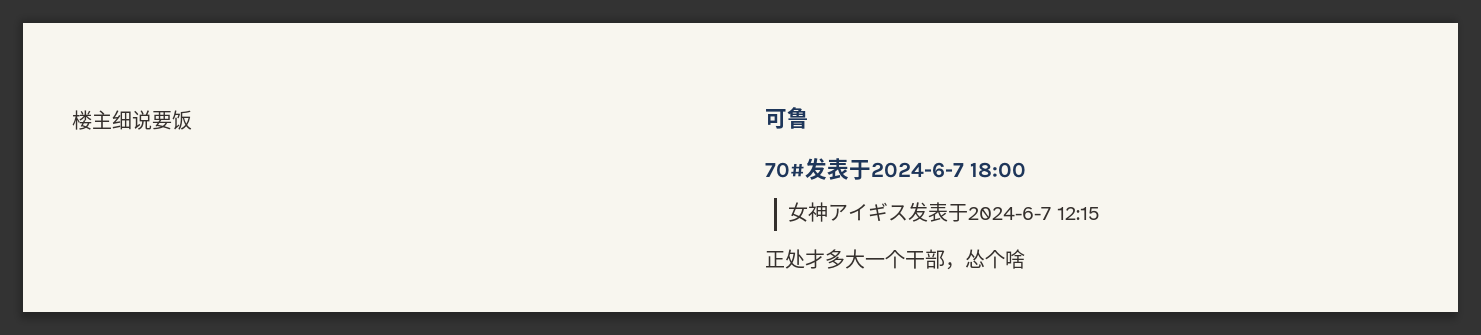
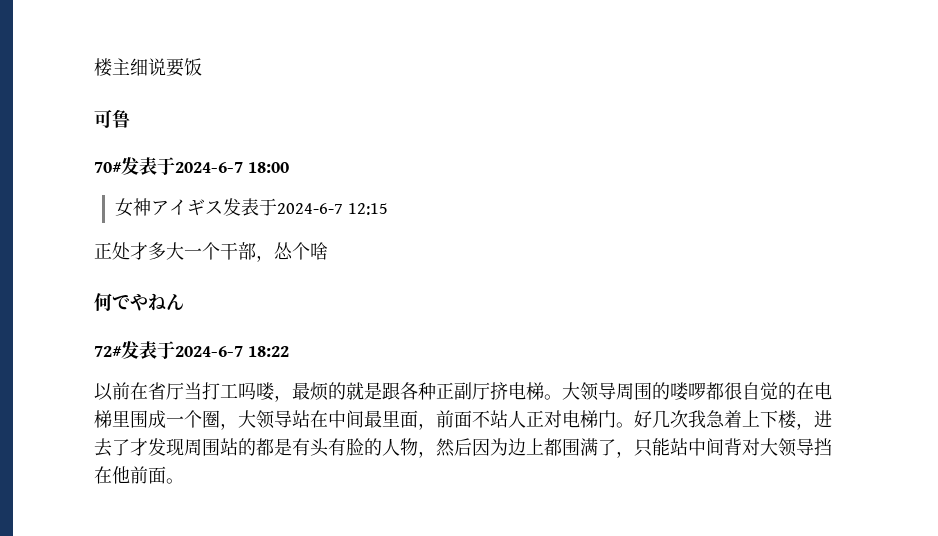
+ 何でやねん
+ 72#发表于2024-6-7 18:22
+ 以前在省厅当打工吗喽，最烦的就是跟各种正副厅挤电梯。大领导周围的喽啰都很自觉的在电梯里围成一个圈，大领导站在中间最里面，前面不站人正对电梯门。好几次我急着上下楼，进去了才发现周围站的都是有头有脸的人物，然后因为边上都围满了，只能站中间背对大领导挡在他前面。

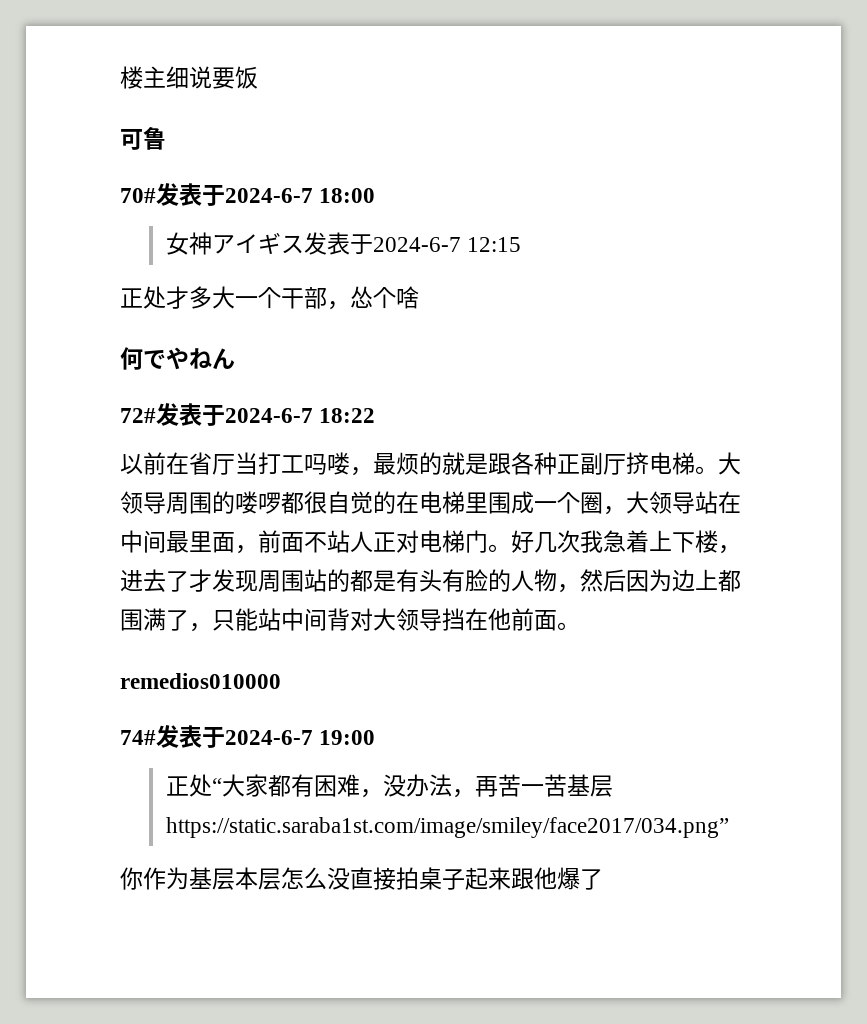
+ remedios010000
+ 74#发表于2024-6-7 19:00
+ 正处“大家都有困难，没办法，再苦一苦基层https://static.saraba1st.com/image/smiley/face2017/034.png”
+ 你作为基层本层怎么没直接拍桌子起来跟他爆了

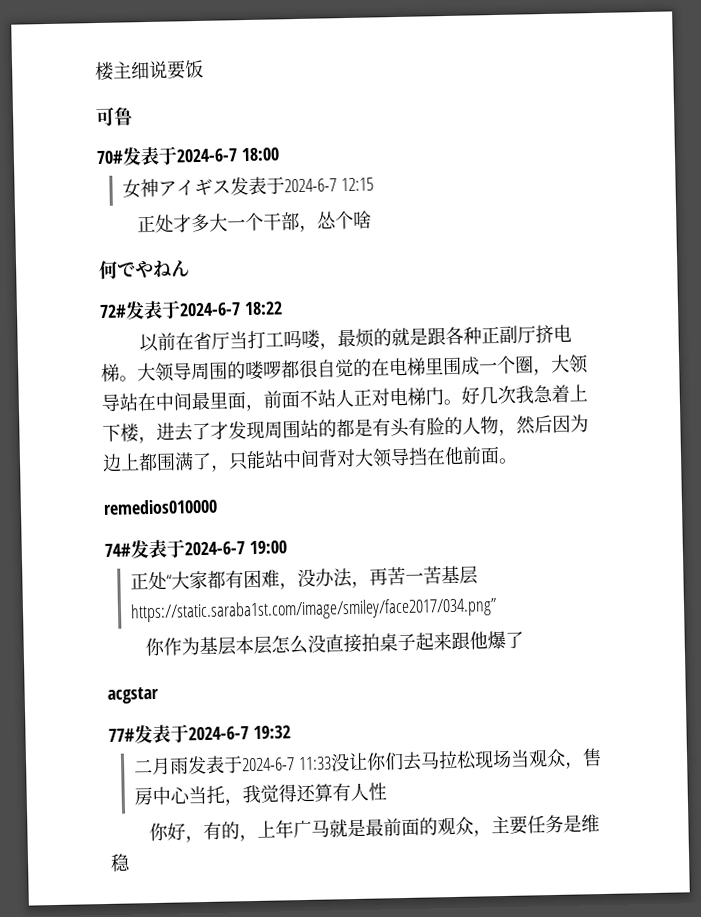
+ acgstar
+ 77#发表于2024-6-7 19:32
+ 二月雨发表于2024-6-7 11:33没让你们去马拉松现场当观众，售房中心当托，我觉得还算有人性
+ 你好，有的，上年广马就是最前面的观众，主要任务是维稳

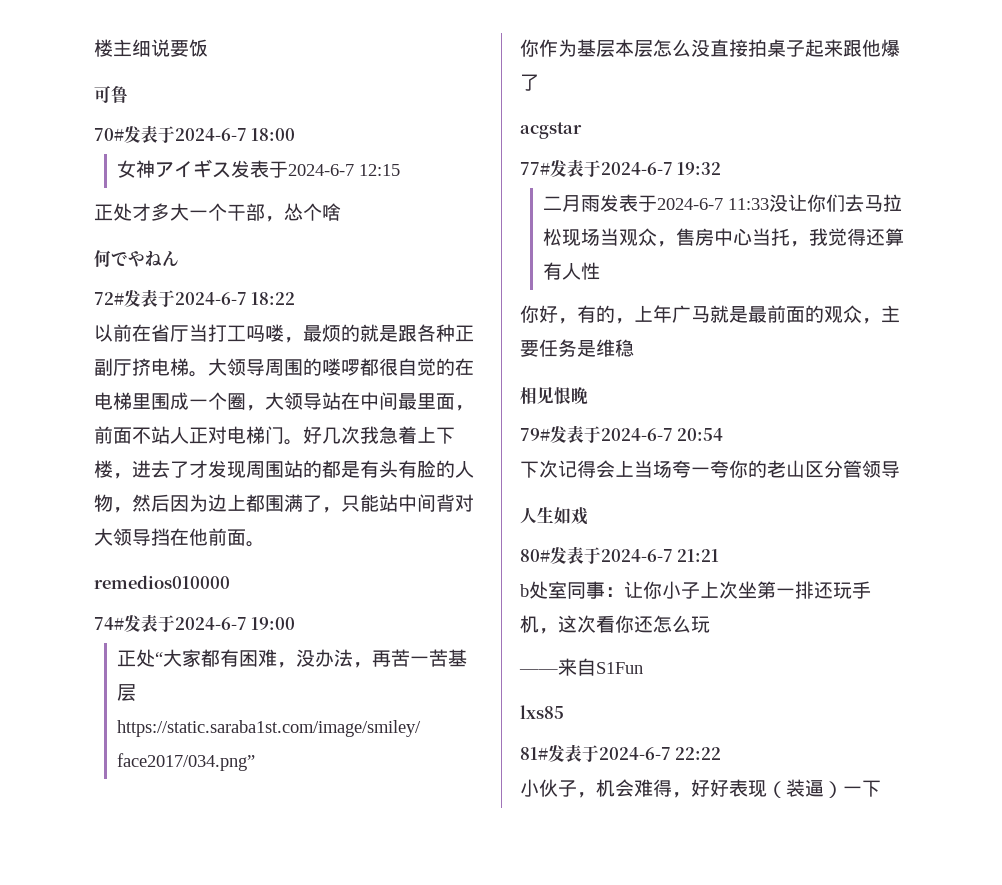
+ 相见恨晚
+ 79#发表于2024-6-7 20:54
+ 下次记得会上当场夸一夸你的老山区分管领导
+ 人生如戏
+ 80#发表于2024-6-7 21:21
+ b处室同事：让你小子上次坐第一排还玩手机，这次看你还怎么玩
+ ——来自S1Fun
+ lxs85
+ 81#发表于2024-6-7 22:22
+ 小伙子，机会难得，好好表现（装逼）一下

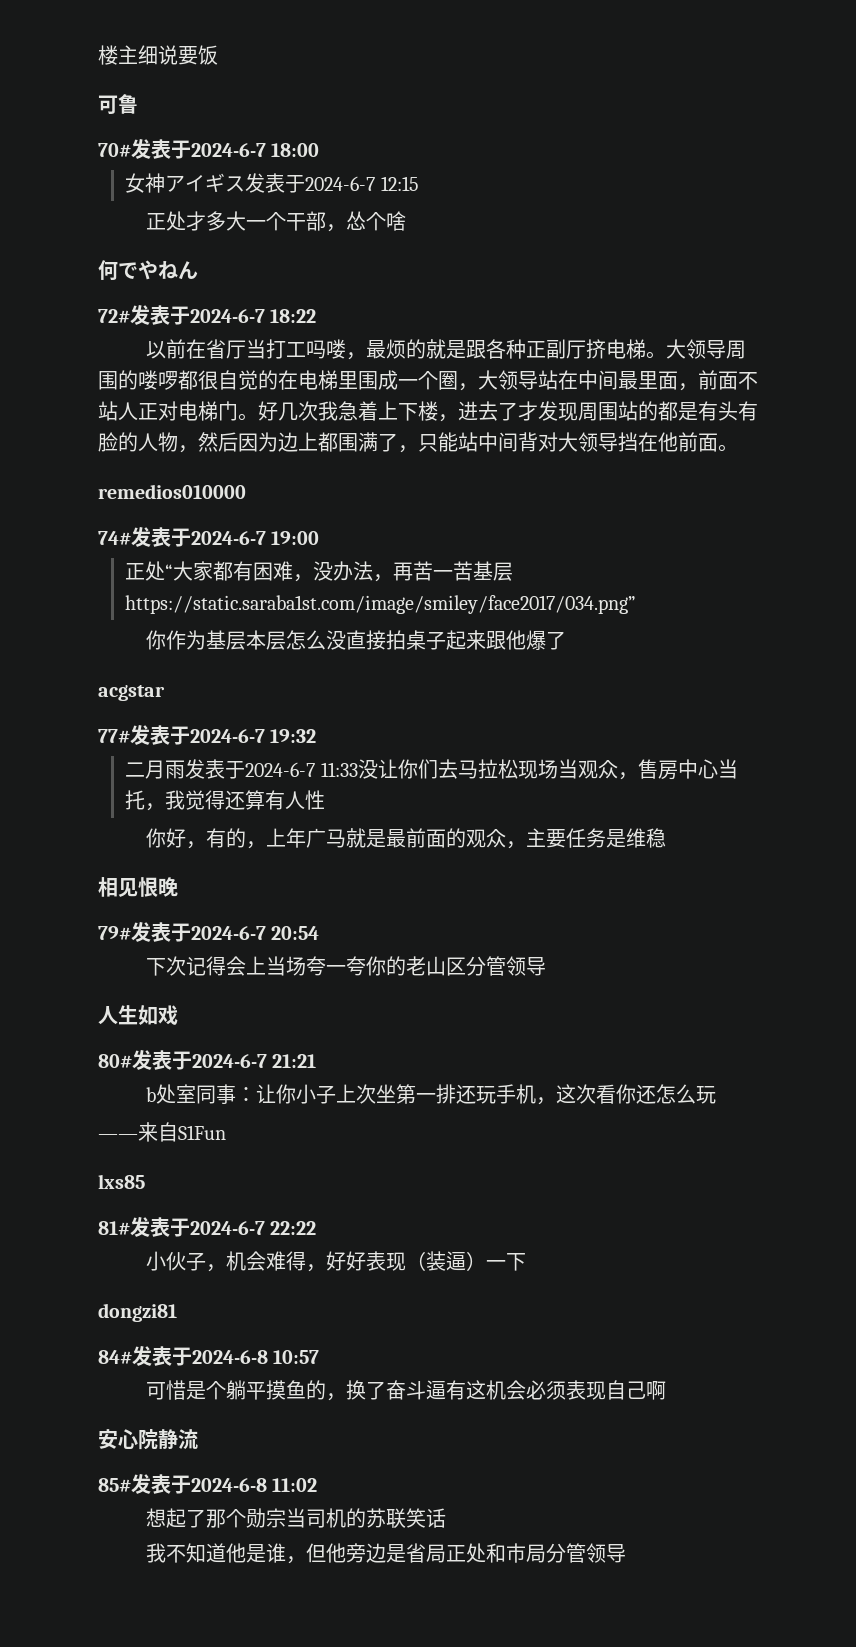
+ dongzi81
+ 84#发表于2024-6-8 10:57
+ 可惜是个躺平摸鱼的，换了奋斗逼有这机会必须表现自己啊
+ 安心院静流
+ 85#发表于2024-6-8 11:02
+ 想起了那个勋宗当司机的苏联笑话
+ 我不知道他是谁，但他旁边是省局正处和市局分管领导

